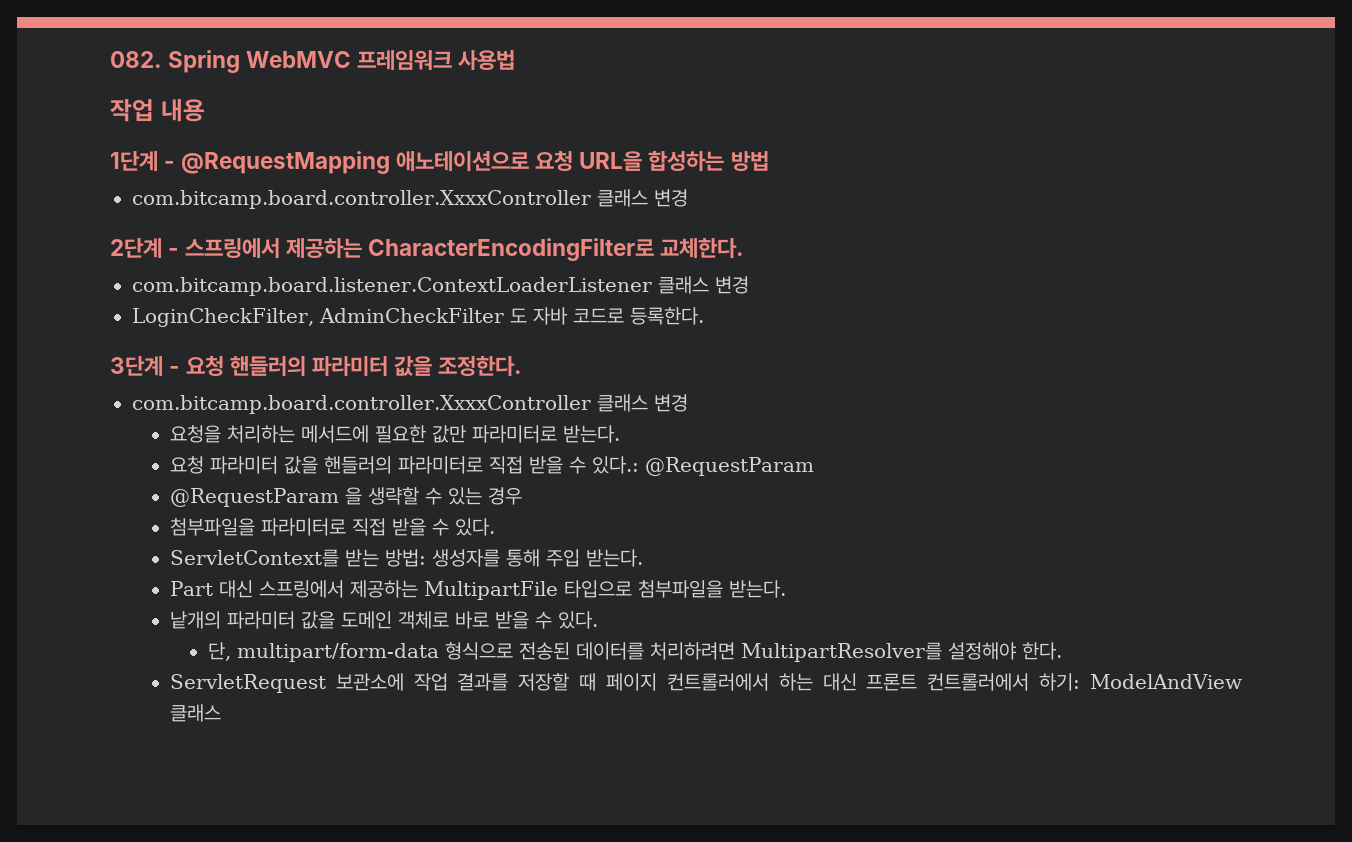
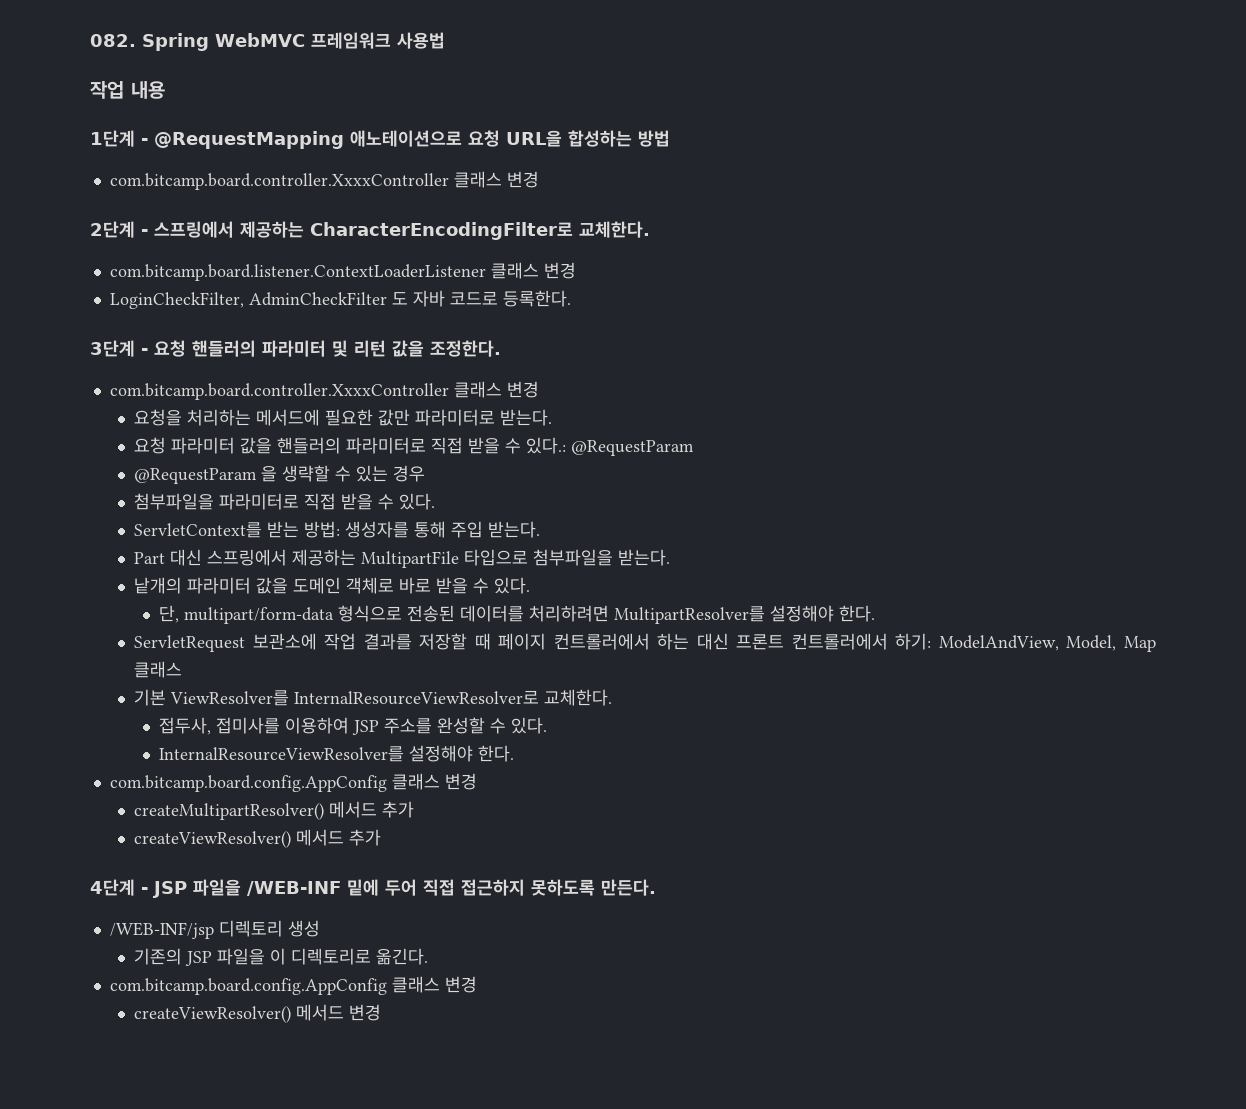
- 3단계 - 요청 핸들러의 파라미터 값을 조정한다.
+ 3단계 - 요청 핸들러의 파라미터 및 리턴 값을 조정한다.
- ServletRequest 보관소에 작업 결과를 저장할 때 페이지 컨트롤러에서 하는 대신 프론트 컨트롤러에서 하기: ModelAndView 클래스
+ ServletRequest 보관소에 작업 결과를 저장할 때 페이지 컨트롤러에서 하는 대신 프론트 컨트롤러에서 하기: ModelAndView, Model, Map 클래스
+ 기본 ViewResolver를 InternalResourceViewResolver로 교체한다.
+ 접두사, 접미사를 이용하여 JSP 주소를 완성할 수 있다.
+ InternalResourceViewResolver를 설정해야 한다.
+ com.bitcamp.board.config.AppConfig 클래스 변경
+ createMultipartResolver() 메서드 추가
+ createViewResolver() 메서드 추가
+ 4단계 - JSP 파일을 /WEB-INF 밑에 두어 직접 접근하지 못하도록 만든다.
+ /WEB-INF/jsp 디렉토리 생성
+ 기존의 JSP 파일을 이 디렉토리로 옮긴다.
+ com.bitcamp.board.config.AppConfig 클래스 변경
+ createViewResolver() 메서드 변경

